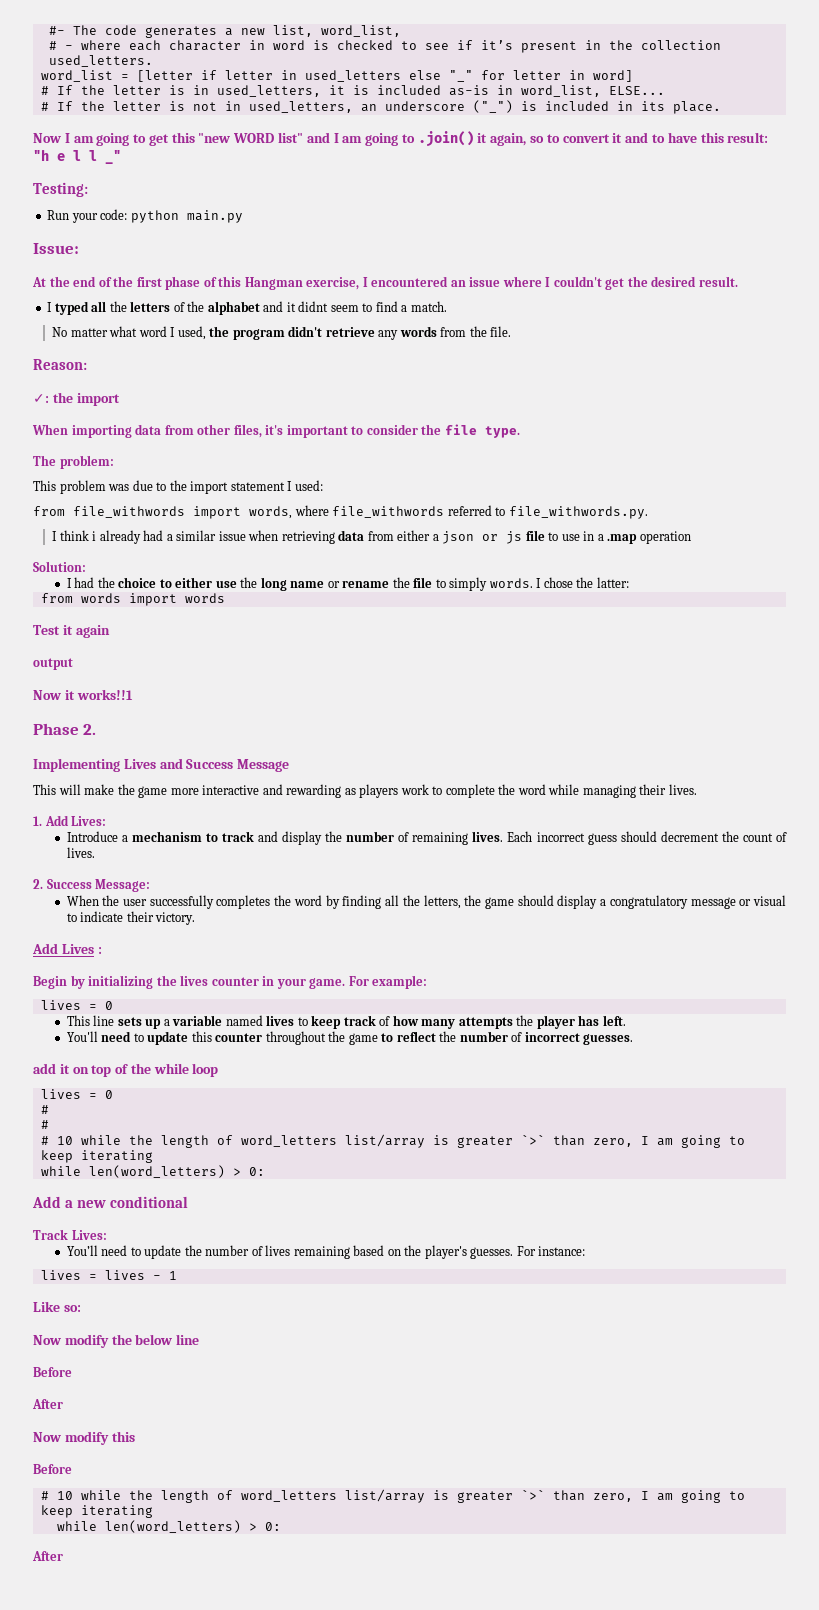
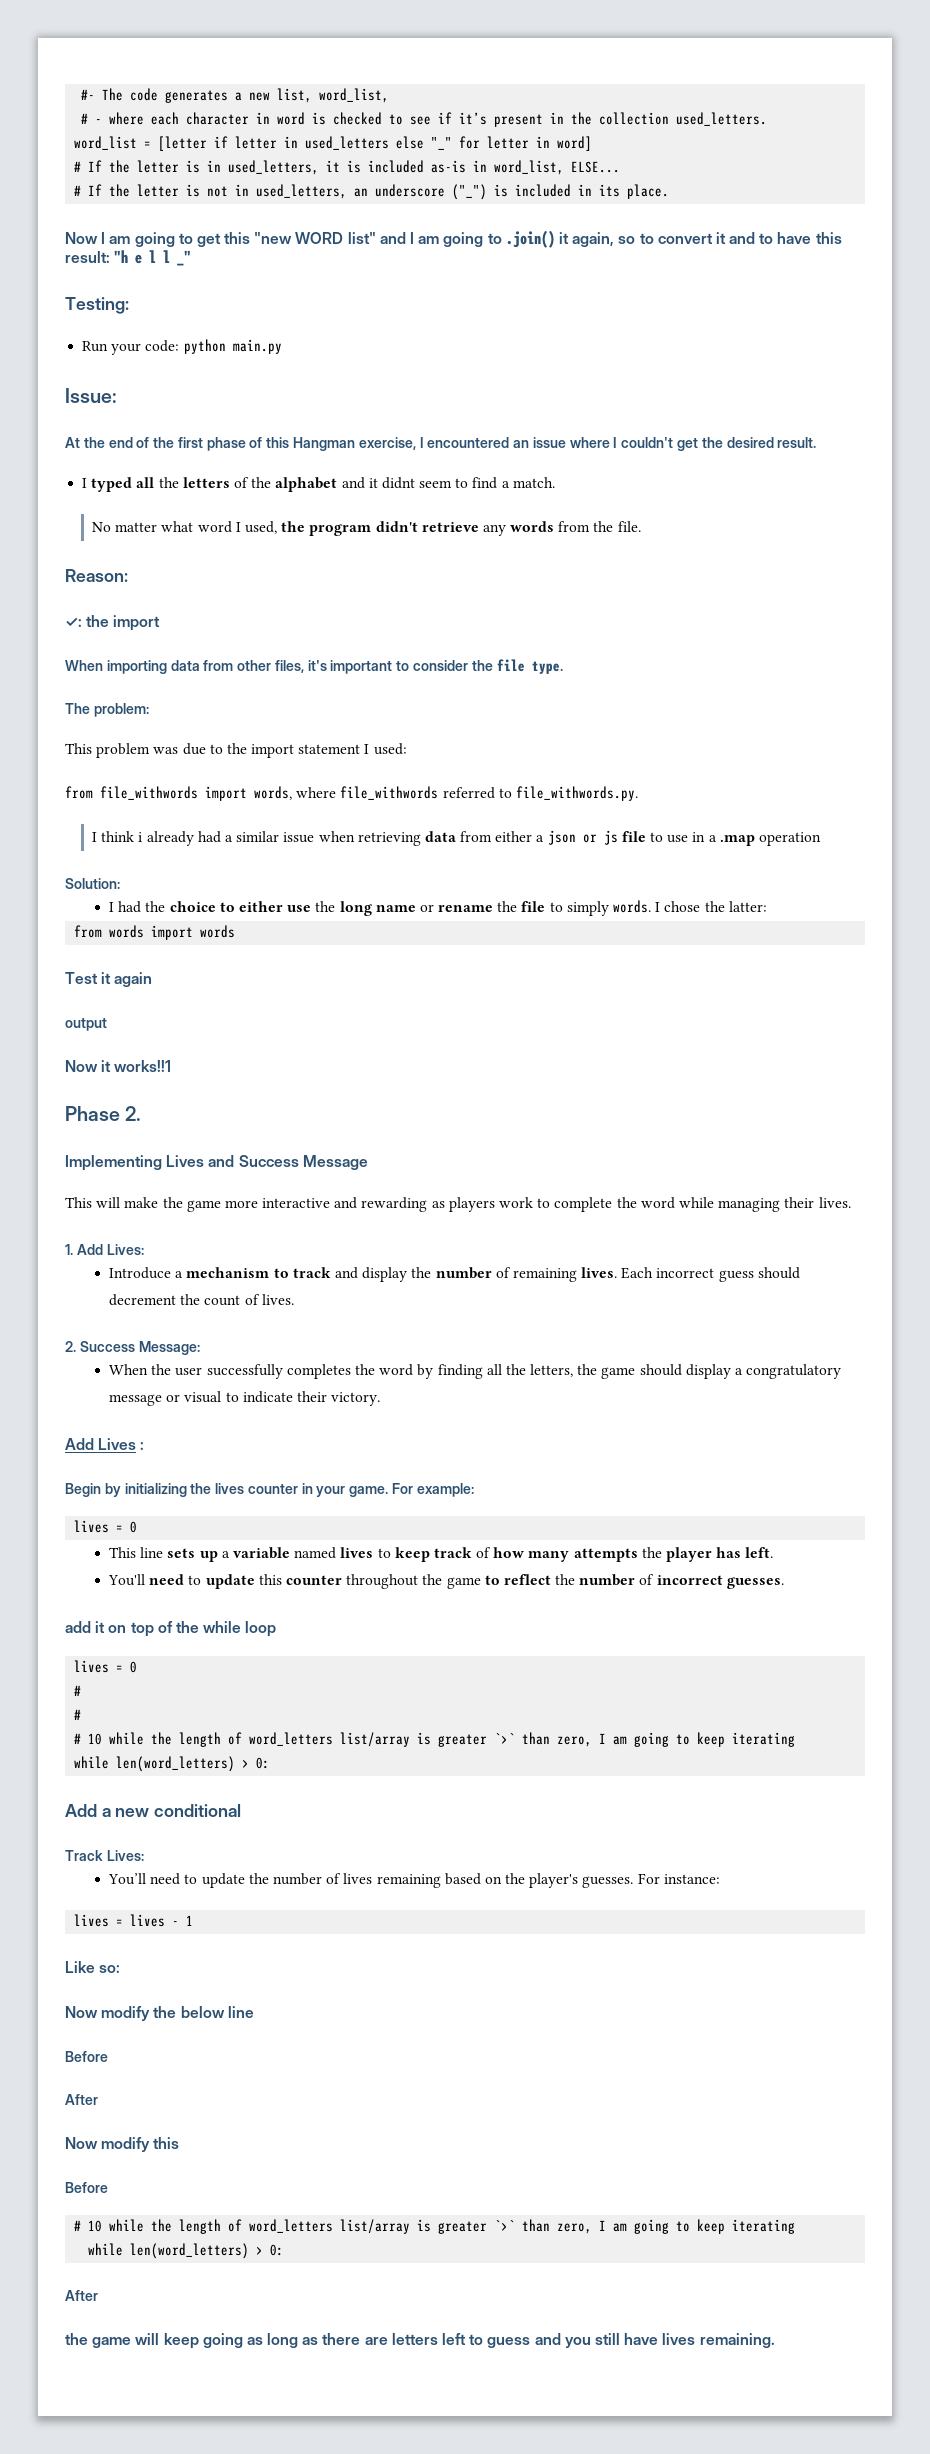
+ the game will keep going as long as there are letters left to guess and you still have lives remaining.

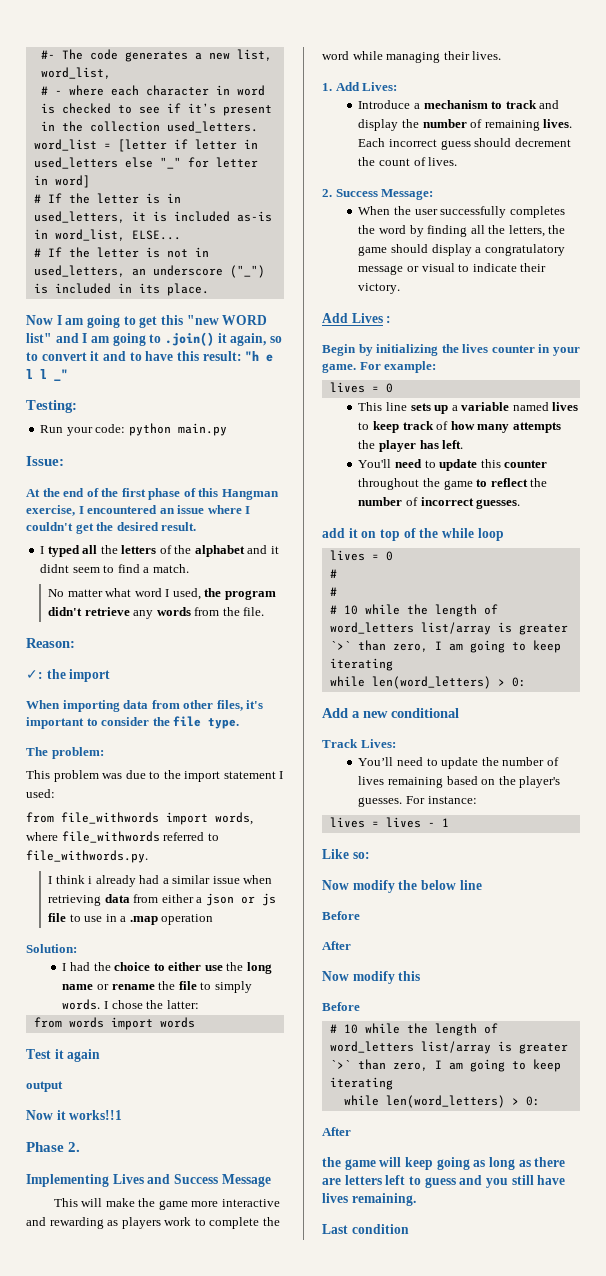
+ Last condition

